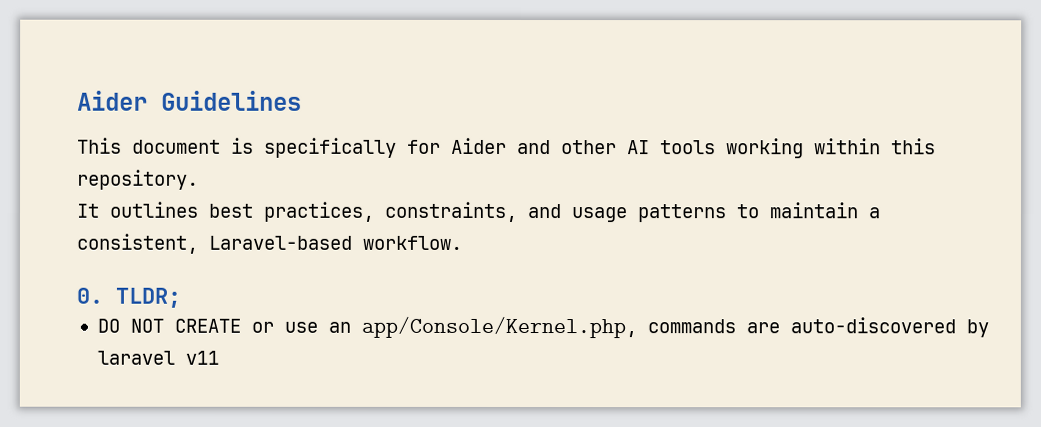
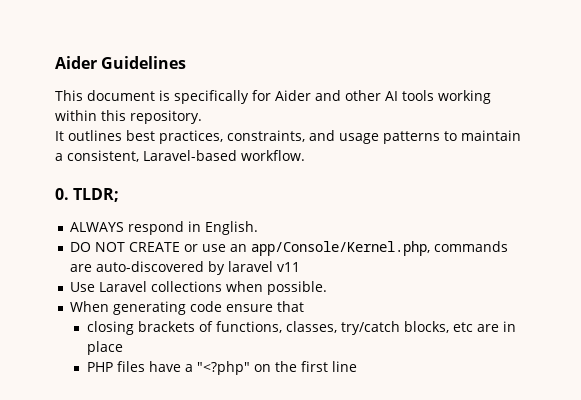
+ ALWAYS respond in English.
+ Use Laravel collections when possible.
+ When generating code ensure that
+ closing brackets of functions, classes, try/catch blocks, etc are in place
+ PHP files have a "<?php" on the first line

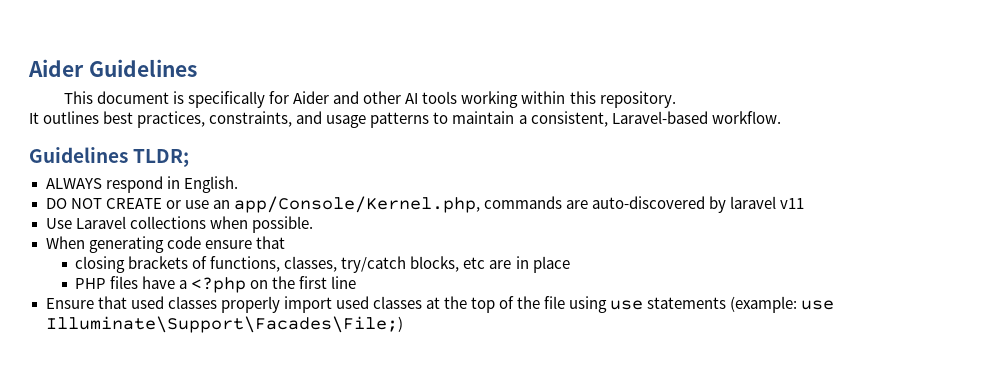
- 0. TLDR;
+ Guidelines TLDR;
- PHP files have a "<?php" on the first line
+ PHP files have a <?php on the first line
+ Ensure that used classes properly import used classes at the top of the file using use statements (example: use Illuminate\Support\Facades\File;)

